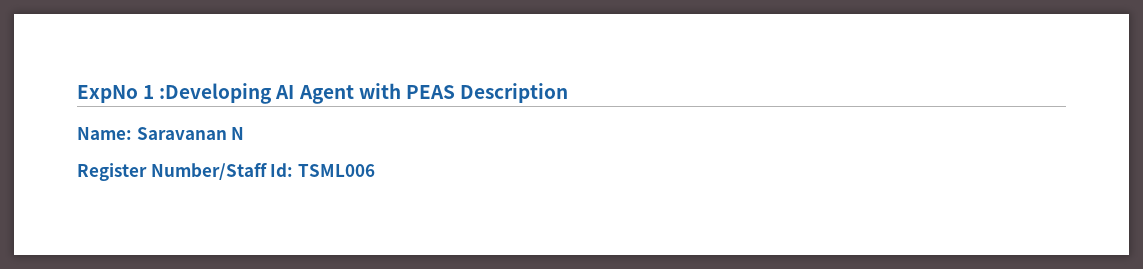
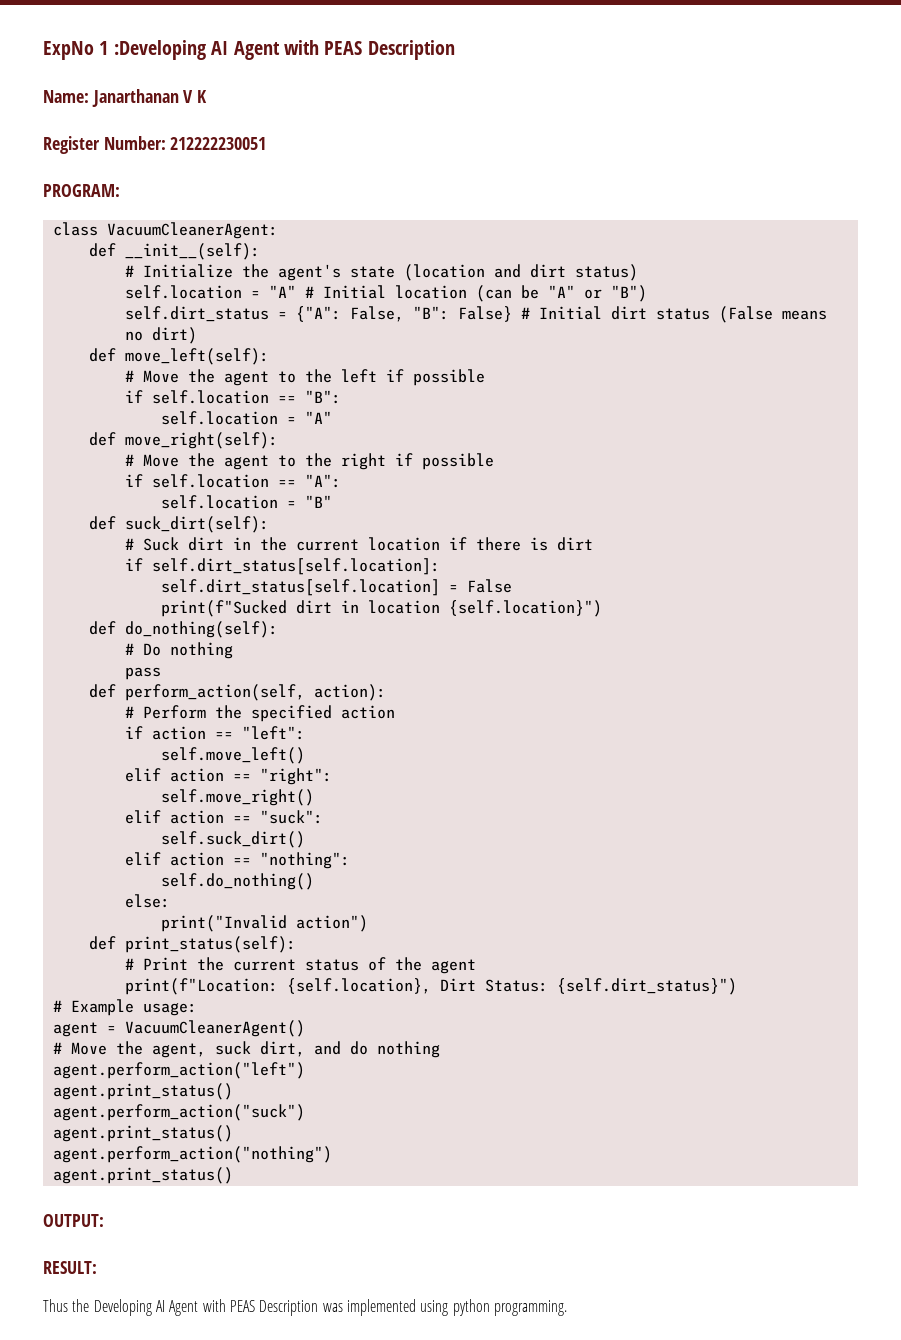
- Name: Saravanan N
- Register Number/Staff Id: TSML006
+ Name: Janarthanan V K
+ Register Number: 212222230051
+ PROGRAM:
+ class VacuumCleanerAgent:
+ def __init__(self):
+ # Initialize the agent's state (location and dirt status)
+ self.location = "A" # Initial location (can be "A" or "B")
+ self.dirt_status = {"A": False, "B": False} # Initial dirt status (False means no dirt)
+ def move_left(self):
+ # Move the agent to the left if possible
+ if self.location == "B":
+ self.location = "A"
+ def move_right(self):
+ # Move the agent to the right if possible
+ if self.location == "A":
+ self.location = "B"
+ def suck_dirt(self):
+ # Suck dirt in the current location if there is dirt
+ if self.dirt_status[self.location]:
+ self.dirt_status[self.location] = False
+ print(f"Sucked dirt in location {self.location}")
+ def do_nothing(self):
+ # Do nothing
+ pass
+ def perform_action(self, action):
+ # Perform the specified action
+ if action == "left":
+ self.move_left()
+ elif action == "right":
+ self.move_right()
+ elif action == "suck":
+ self.suck_dirt()
+ elif action == "nothing":
+ self.do_nothing()
+ else:
+ print("Invalid action")
+ def print_status(self):
+ # Print the current status of the agent
+ print(f"Location: {self.location}, Dirt Status: {self.dirt_status}")
+ # Example usage:
+ agent = VacuumCleanerAgent()
+ # Move the agent, suck dirt, and do nothing
+ agent.perform_action("left")
+ agent.print_status()
+ agent.perform_action("suck")
+ agent.print_status()
+ agent.perform_action("nothing")
+ agent.print_status()
+ OUTPUT:
+ RESULT:
+ Thus the Developing AI Agent with PEAS Description was implemented using python programming.

